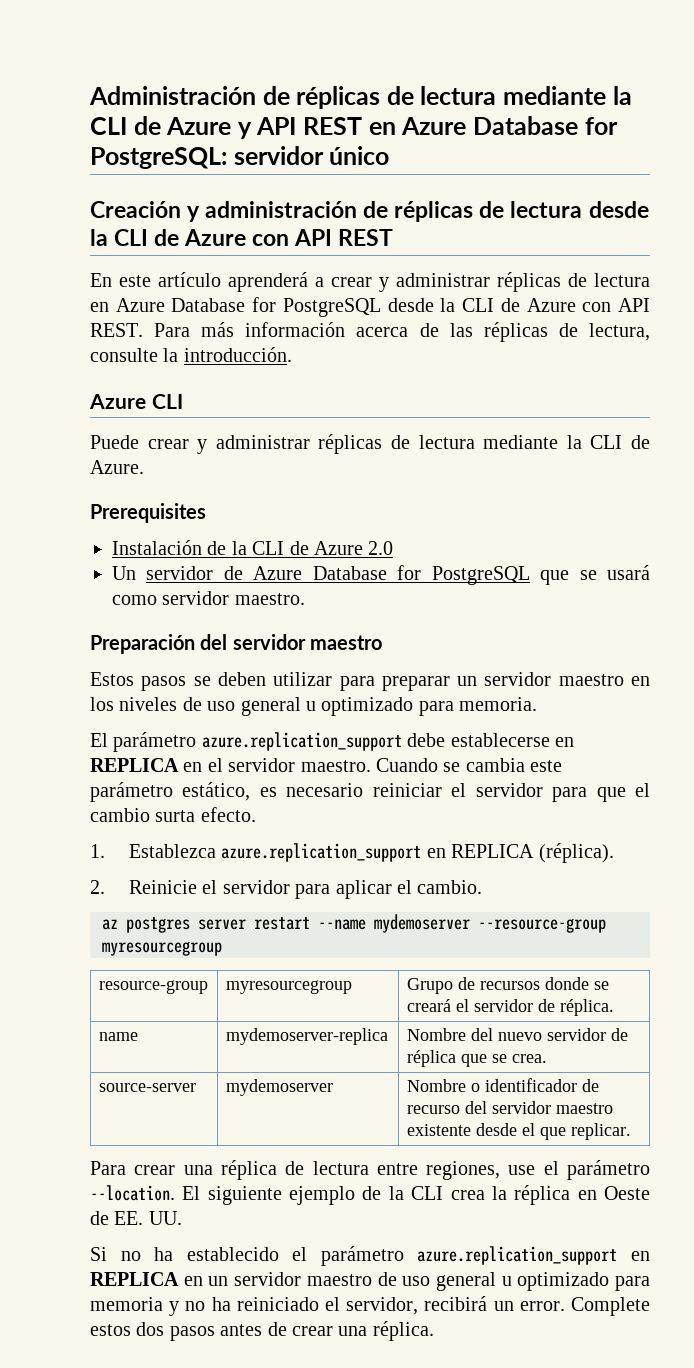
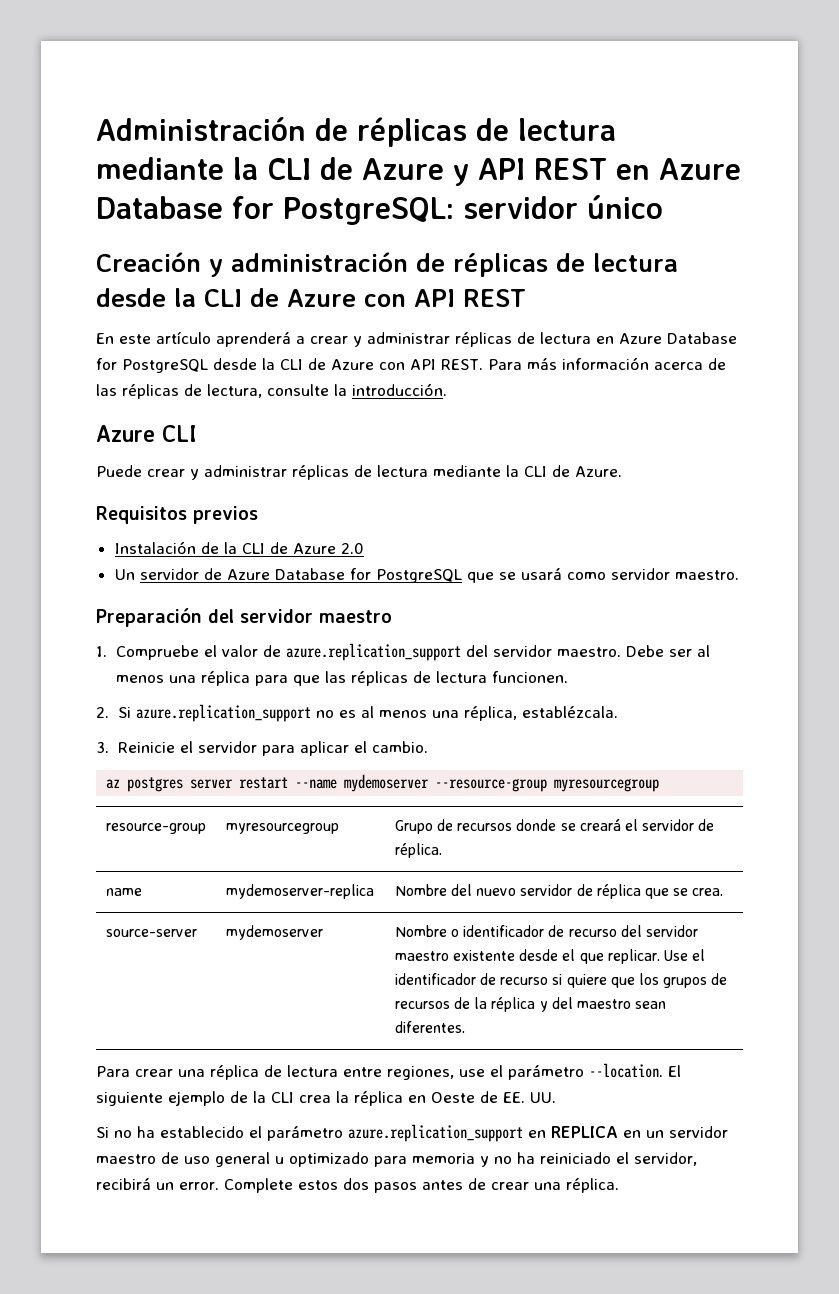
- Prerequisites
+ Requisitos previos
- Estos pasos se deben utilizar para preparar un servidor maestro en los niveles de uso general u optimizado para memoria.
- El parámetro azure.replication_support debe establecerse en REPLICA en el servidor maestro. Cuando se cambia este parámetro estático, es necesario reiniciar el servidor para que el cambio surta efecto.
- 1. Establezca azure.replication_support en REPLICA (réplica).
- 2. Reinicie el servidor para aplicar el cambio.
+ 1. Compruebe el valor de azure.replication_support del servidor maestro. Debe ser al menos una réplica para que las réplicas de lectura funcionen.
+ 2. Si azure.replication_support no es al menos una réplica, establézcala.
+ 3. Reinicie el servidor para aplicar el cambio.
- source-server | mydemoserver | Nombre o identificador de recurso del servidor maestro existente desde el que replicar.
+ source-server | mydemoserver | Nombre o identificador de recurso del servidor maestro existente desde el que replicar. Use el identificador de recurso si quiere que los grupos de recursos de la réplica y del maestro sean diferentes.

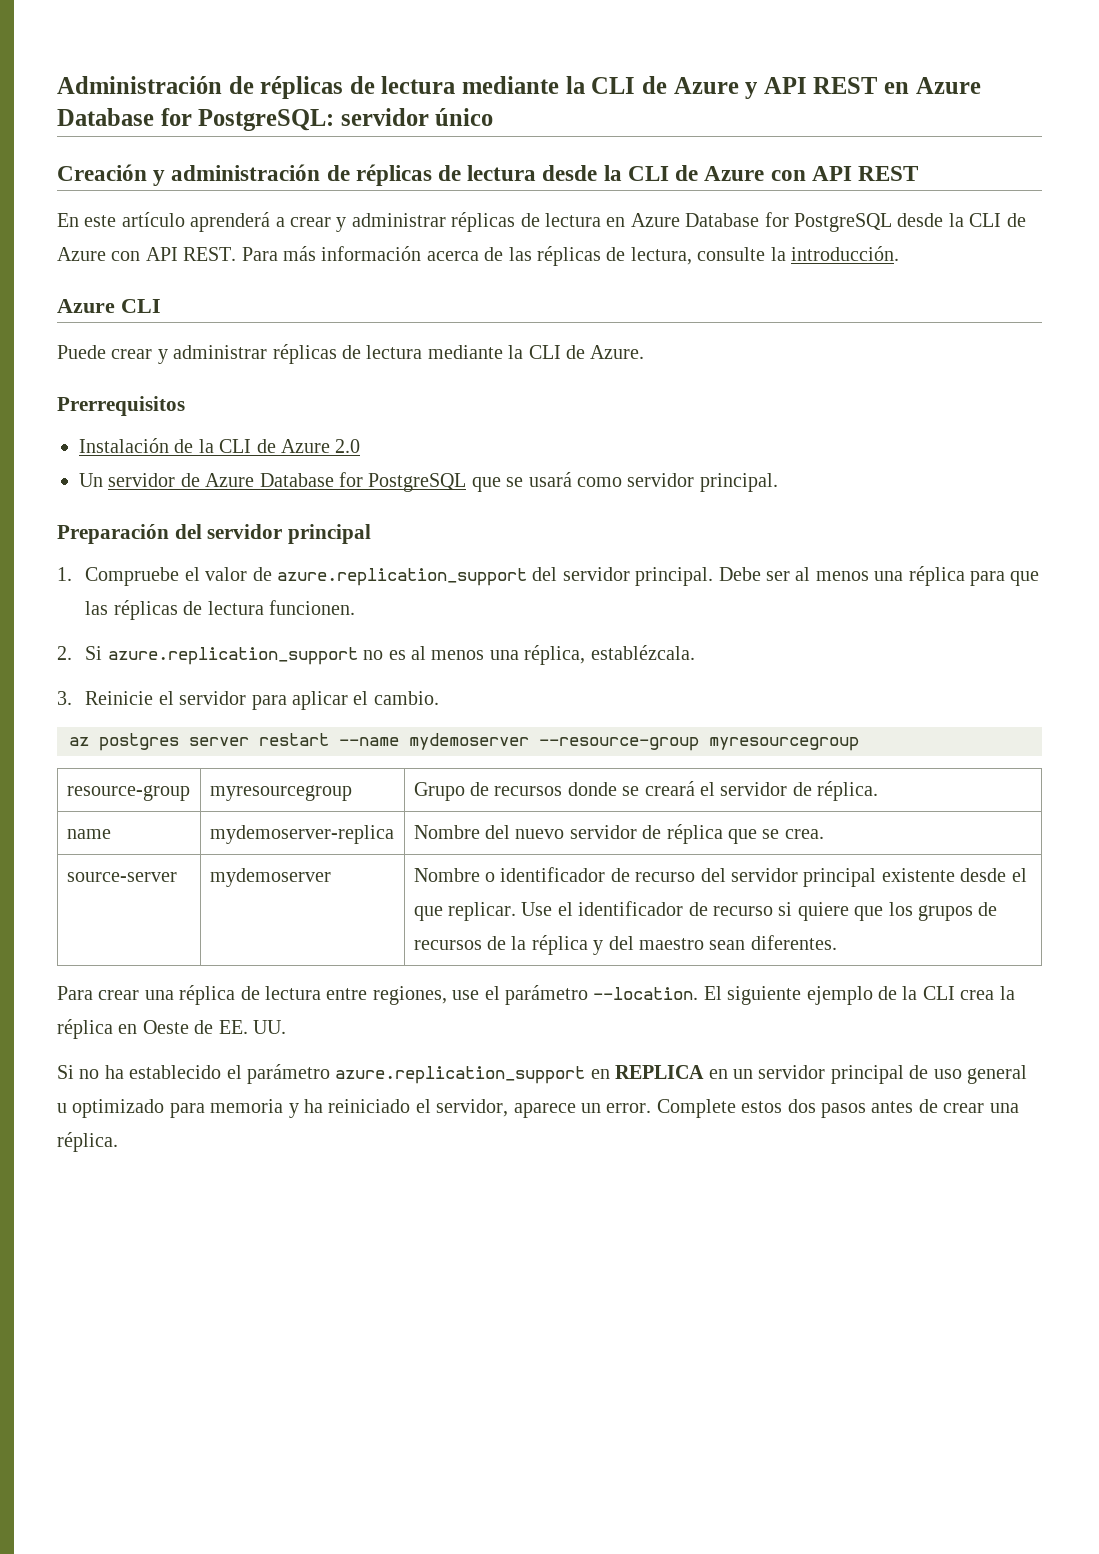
- Requisitos previos
+ Prerrequisitos
- Un servidor de Azure Database for PostgreSQL que se usará como servidor maestro.
+ Un servidor de Azure Database for PostgreSQL que se usará como servidor principal.
- Preparación del servidor maestro
+ Preparación del servidor principal
- 1. Compruebe el valor de azure.replication_support del servidor maestro.
+ 1. Compruebe el valor de azure.replication_support del servidor principal.
- source-server | mydemoserver | Nombre o identificador de recurso del servidor maestro existente desde el que replicar. Use el identificador de recurso si quiere que los grupos de recursos de la réplica y del maestro sean diferentes.
+ source-server | mydemoserver | Nombre o identificador de recurso del servidor principal existente desde el que replicar. Use el identificador de recurso si quiere que los grupos de recursos de la réplica y del maestro sean diferentes.
- Si no ha establecido el parámetro azure.replication_support en REPLICA en un servidor maestro de uso general u optimizado para memoria y no ha reiniciado el servidor, recibirá un error.
+ Si no ha establecido el parámetro azure.replication_support en REPLICA en un servidor principal de uso general u optimizado para memoria y ha reiniciado el servidor, aparece un error.

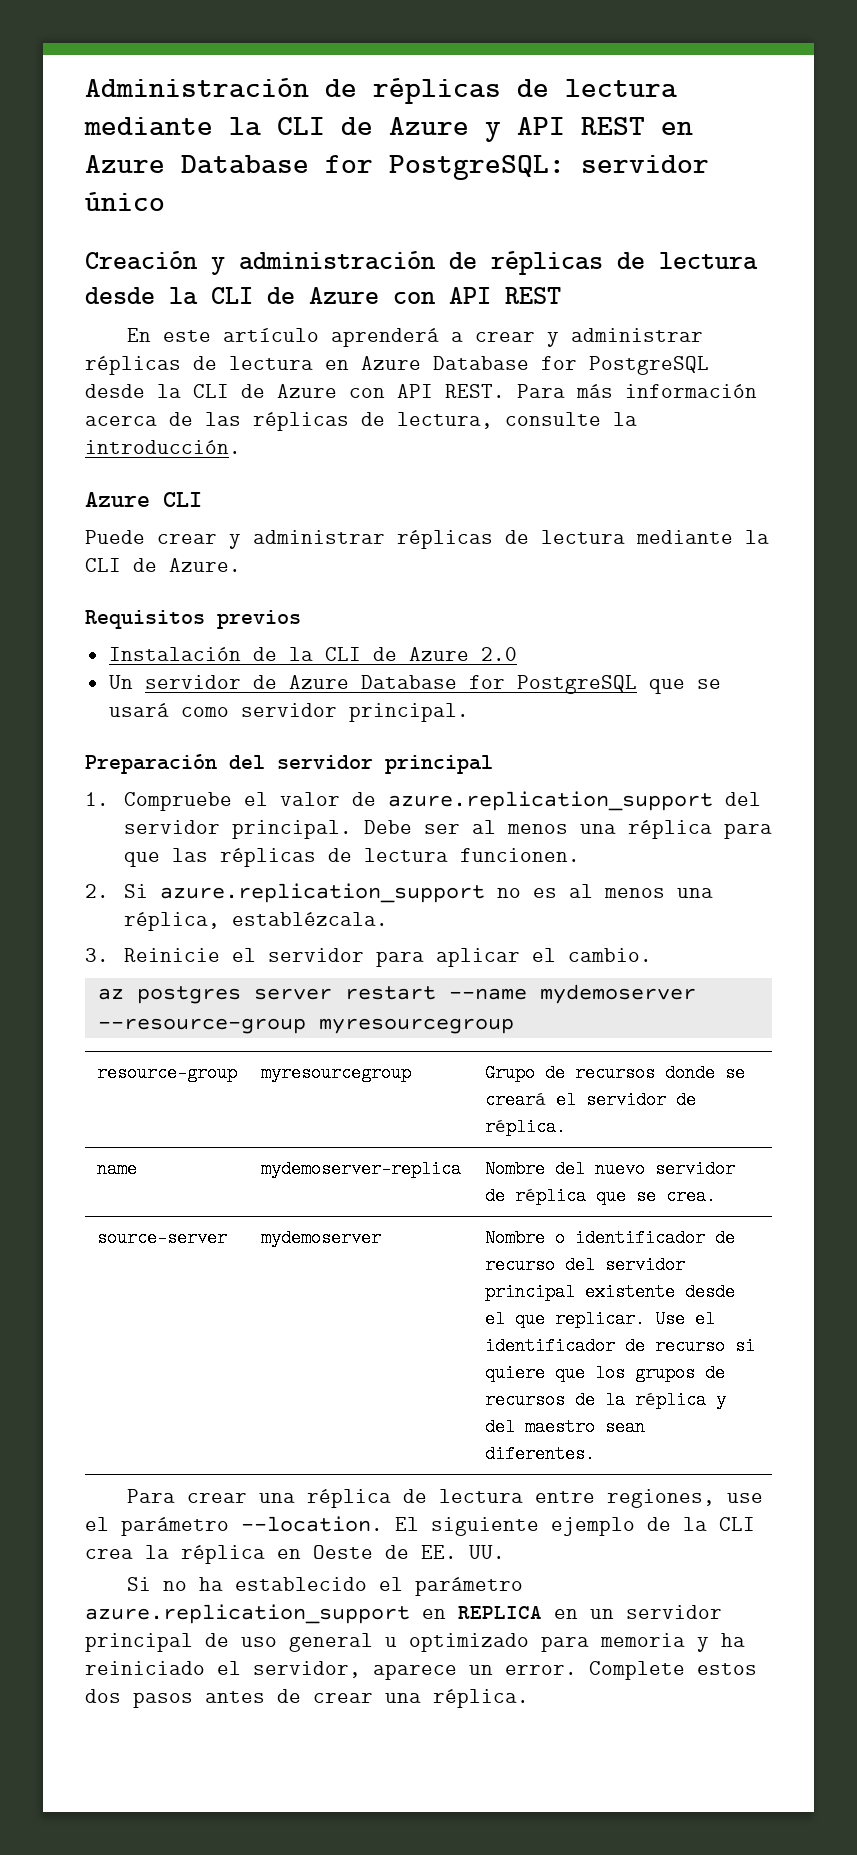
- Prerrequisitos
+ Requisitos previos

